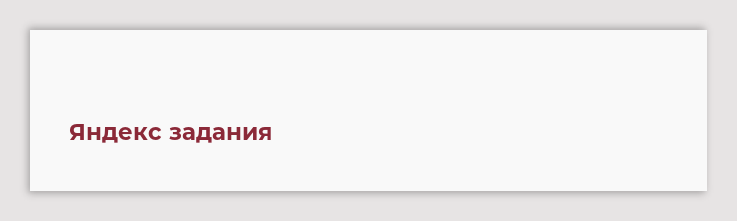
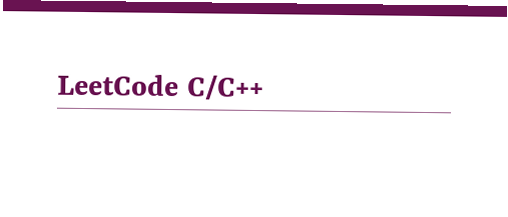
- Яндекс задания
+ LeetCode C/C++

